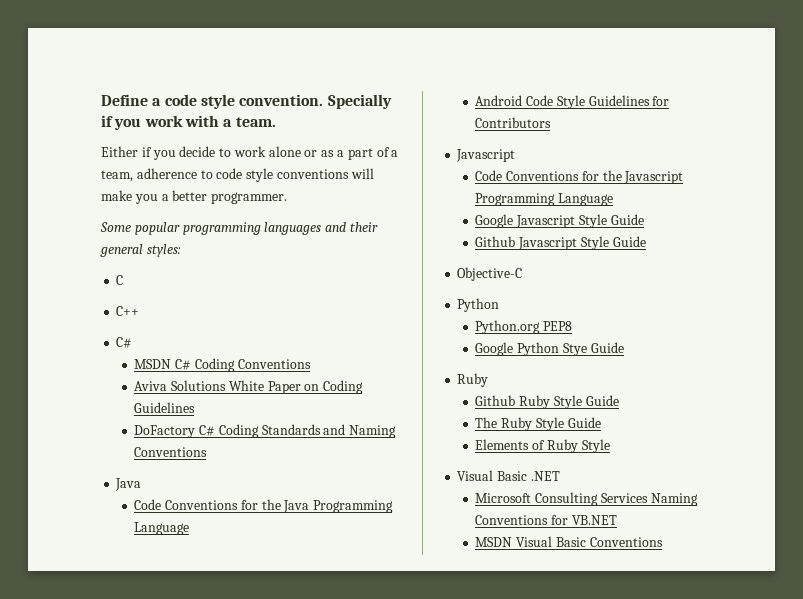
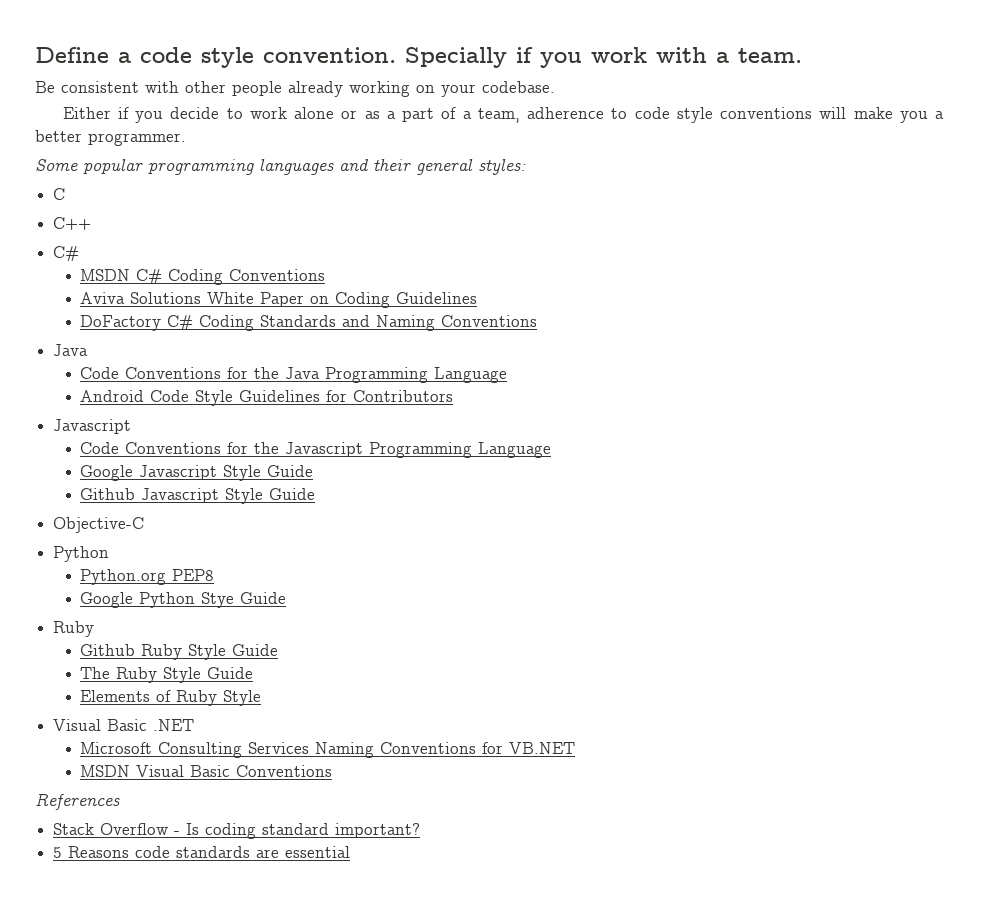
+ Be consistent with other people already working on your codebase.
+ References
+ Stack Overflow - Is coding standard important?
+ 5 Reasons code standards are essential

